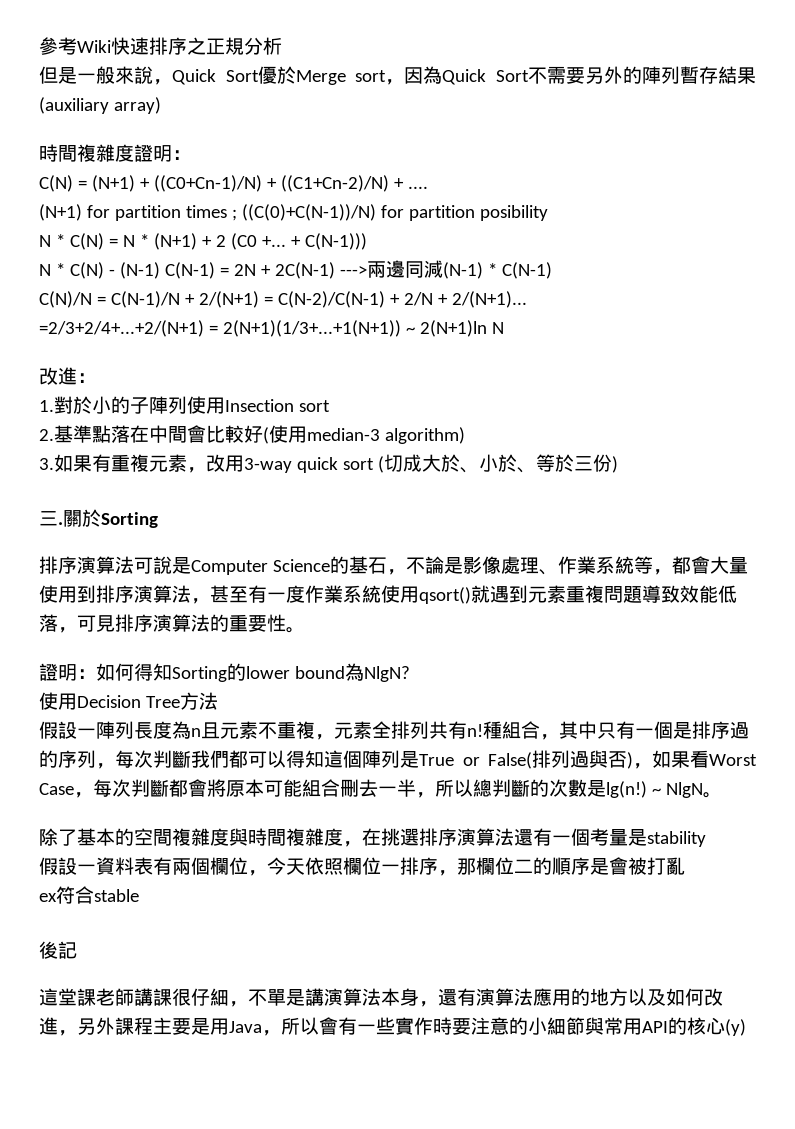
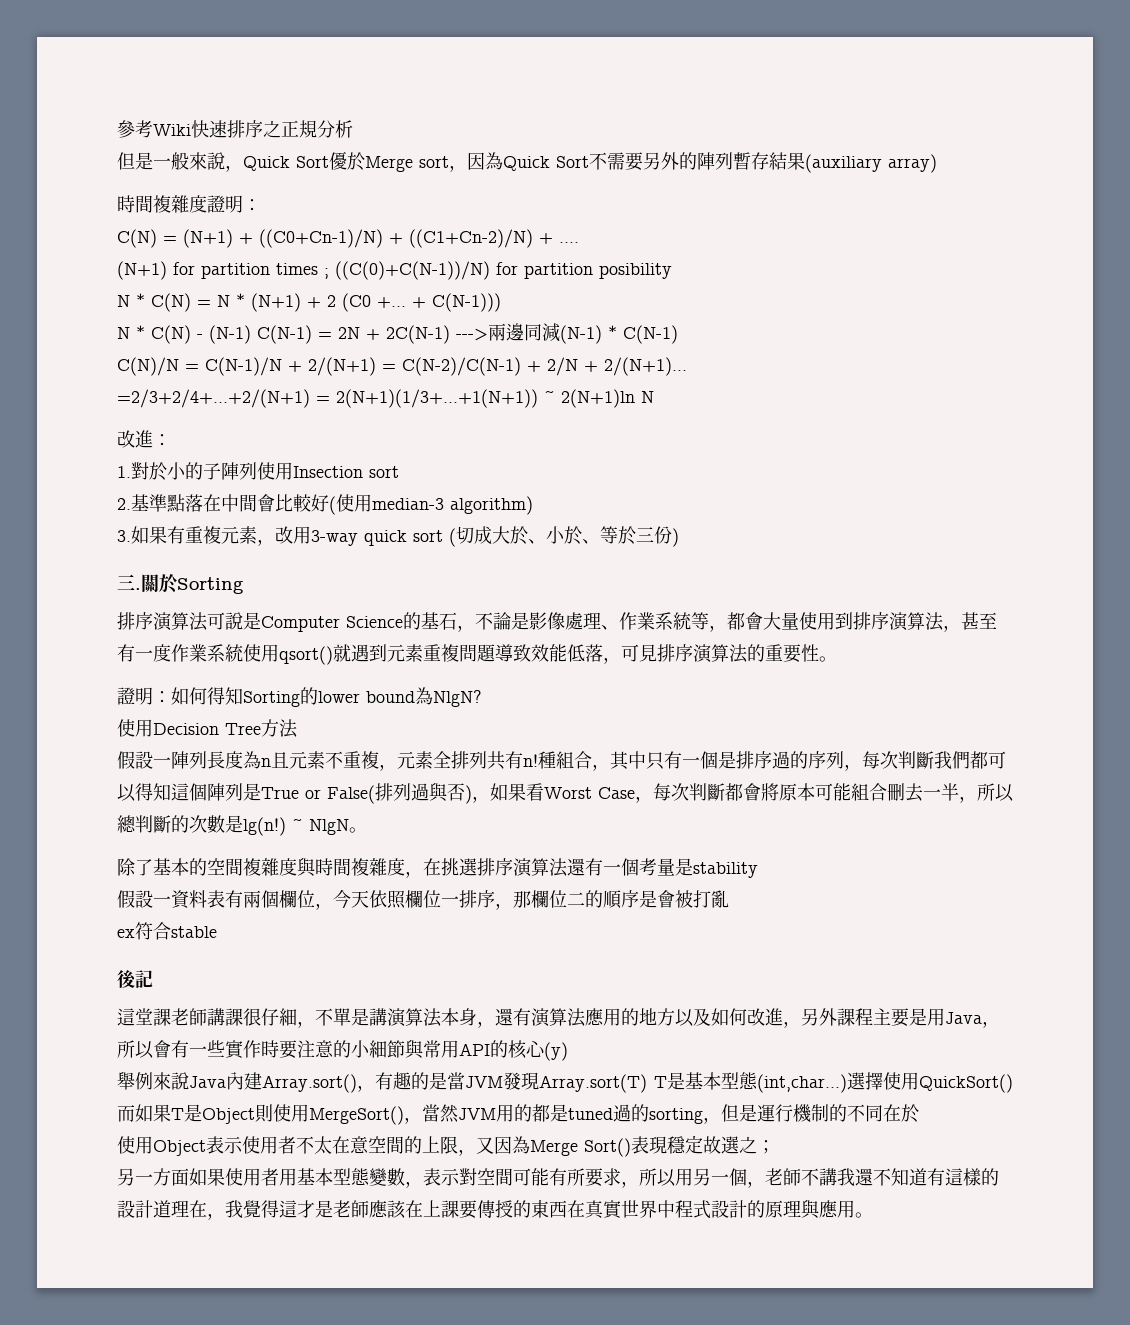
+ 舉例來說Java內建Array.sort()，有趣的是當JVM發現Array.sort(T) T是基本型態(int,char...)選擇使用QuickSort()而如果T是Object則使用MergeSort()，當然JVM用的都是tuned過的sorting，但是運行機制的不同在於
+ 使用Object表示使用者不太在意空間的上限，又因為Merge Sort()表現穩定故選之；
+ 另一方面如果使用者用基本型態變數，表示對空間可能有所要求，所以用另一個，老師不講我還不知道有這樣的設計道理在，我覺得這才是老師應該在上課要傳授的東西在真實世界中程式設計的原理與應用。

